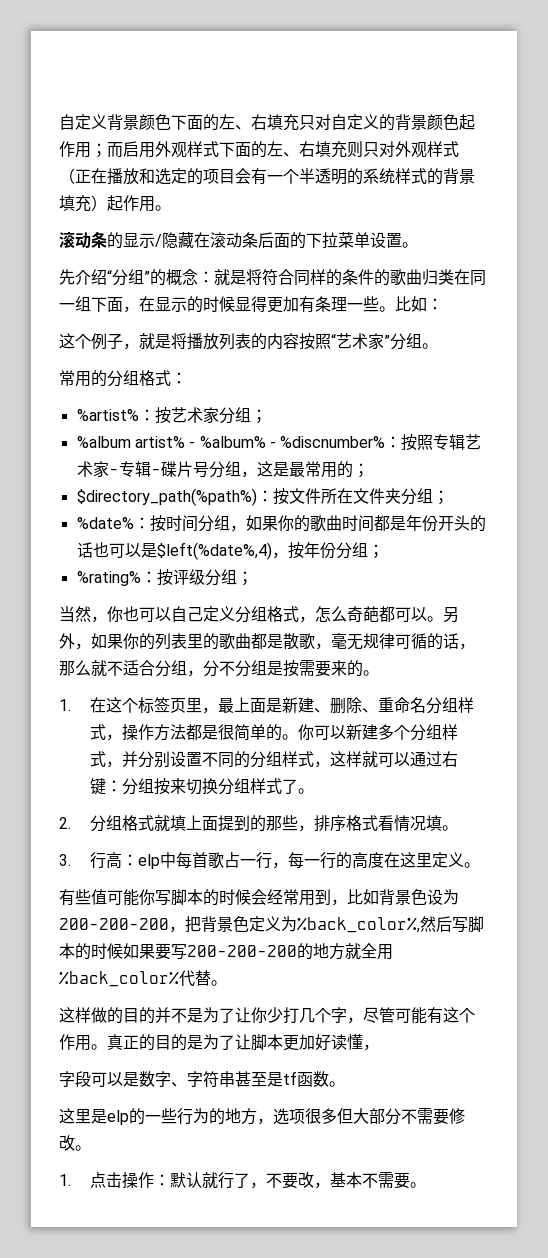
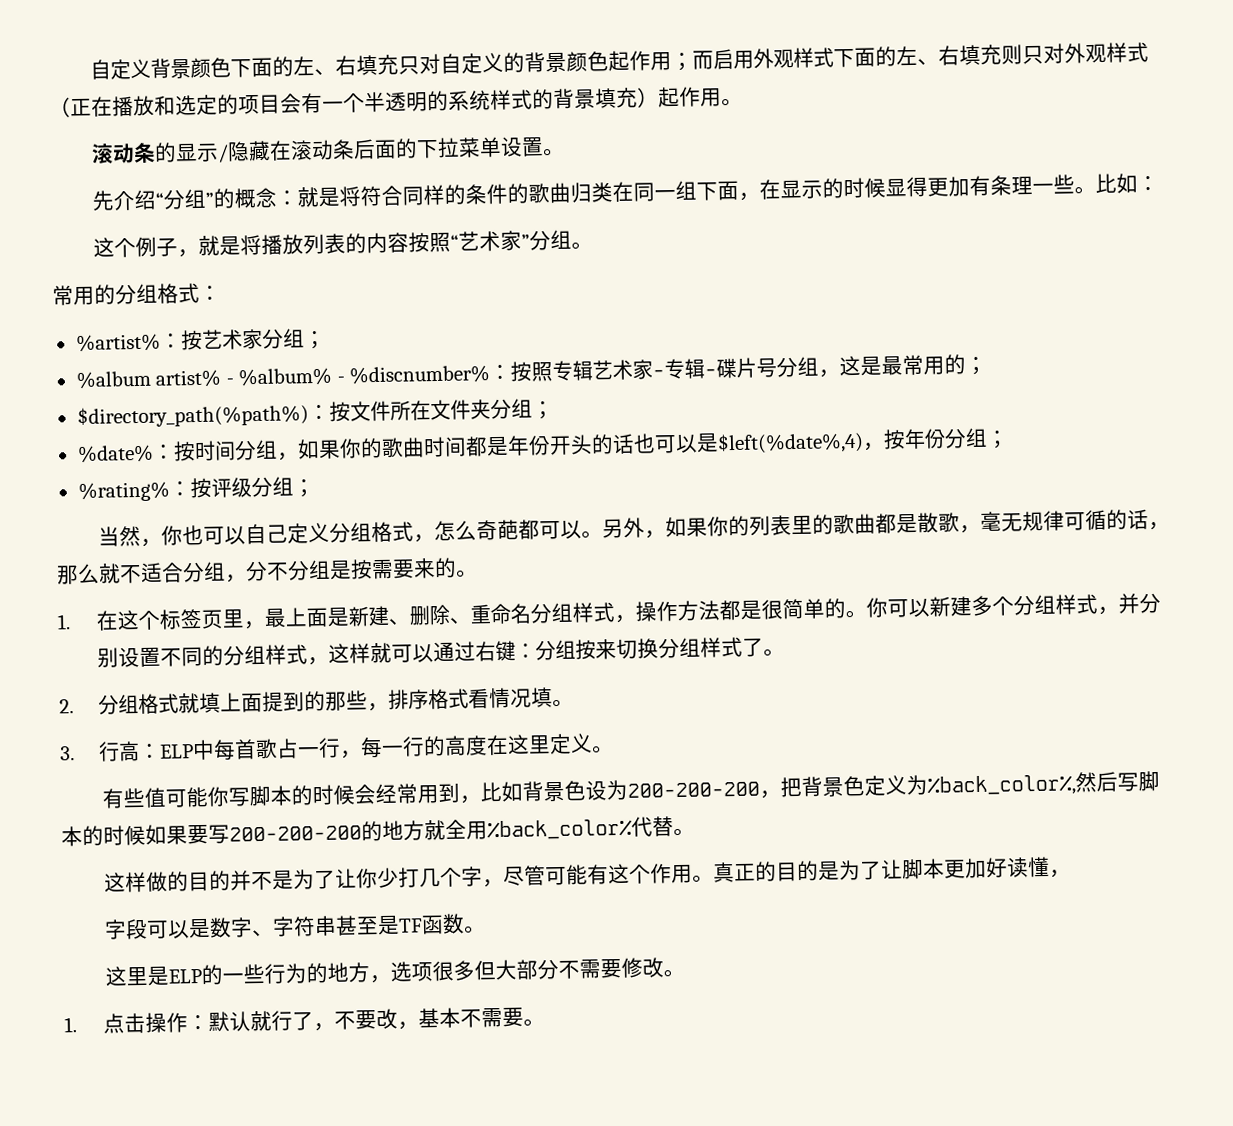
- 3.行高：elp中每首歌占一行，每一行的高度在这里定义。
+ 3.行高：ELP中每首歌占一行，每一行的高度在这里定义。
- 字段可以是数字、字符串甚至是tf函数。
+ 字段可以是数字、字符串甚至是TF函数。
- 这里是elp的一些行为的地方，选项很多但大部分不需要修改。
+ 这里是ELP的一些行为的地方，选项很多但大部分不需要修改。

